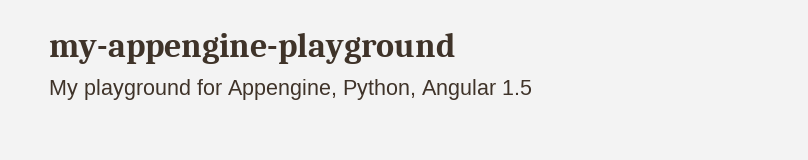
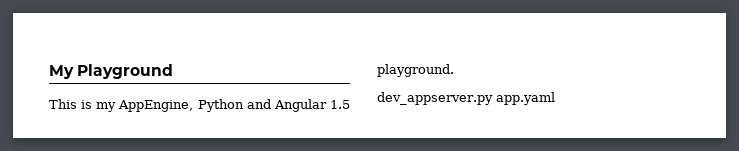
- my-appengine-playground
- My playground for Appengine, Python, Angular 1.5
+ My Playground
+ This is my AppEngine, Python and Angular 1.5 playground.
+ dev_appserver.py app.yaml

